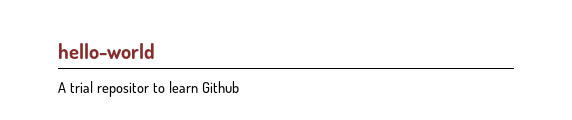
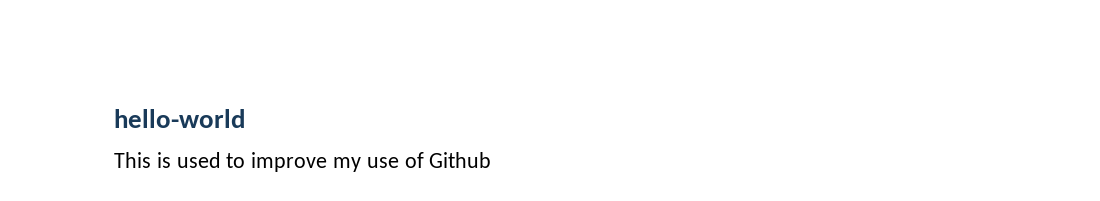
- A trial repositor to learn Github
+ This is used to improve my use of Github

